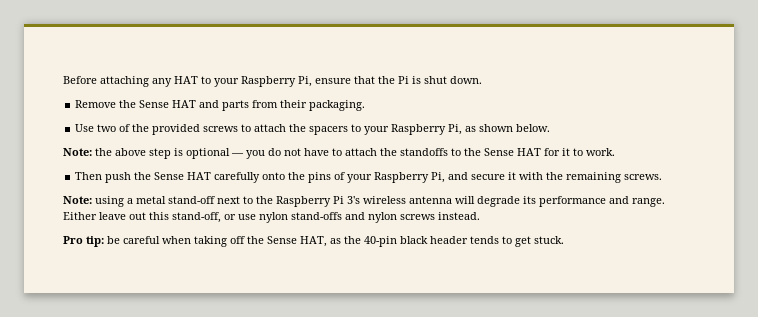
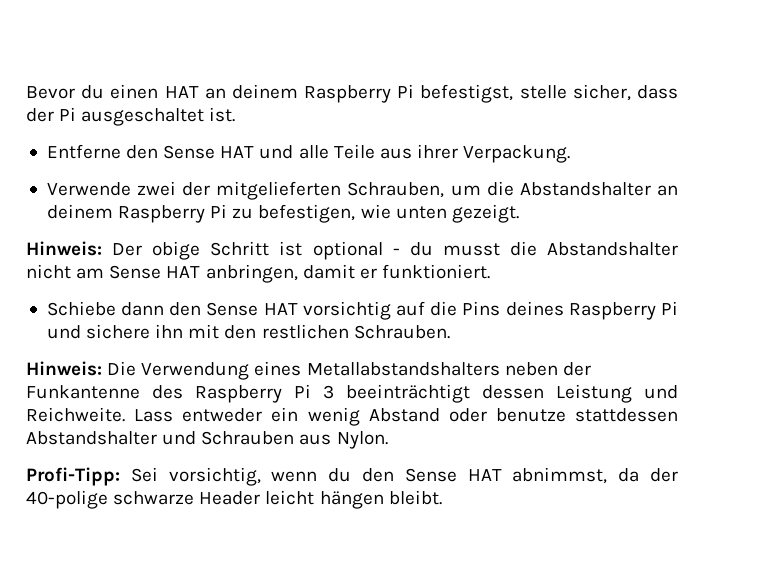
- Before attaching any HAT to your Raspberry Pi, ensure that the Pi is shut down.
- Remove the Sense HAT and parts from their packaging.
- Use two of the provided screws to attach the spacers to your Raspberry Pi, as shown below.
- Note: the above step is optional — you do not have to attach the standoffs to the Sense HAT for it to work.
- Then push the Sense HAT carefully onto the pins of your Raspberry Pi, and secure it with the remaining screws.
- Note: using a metal stand-off next to the Raspberry Pi 3's wireless antenna will degrade its performance and range. Either leave out this stand-off, or use nylon stand-offs and nylon screws instead.
- Pro tip: be careful when taking off the Sense HAT, as the 40-pin black header tends to get stuck.
+ Bevor du einen HAT an deinem Raspberry Pi befestigst, stelle sicher, dass der Pi ausgeschaltet ist.
+ Entferne den Sense HAT und alle Teile aus ihrer Verpackung.
+ Verwende zwei der mitgelieferten Schrauben, um die Abstandshalter an deinem Raspberry Pi zu befestigen, wie unten gezeigt.
+ Hinweis: Der obige Schritt ist optional - du musst die Abstandshalter nicht am Sense HAT anbringen, damit er funktioniert.
+ Schiebe dann den Sense HAT vorsichtig auf die Pins deines Raspberry Pi und sichere ihn mit den restlichen Schrauben.
+ Hinweis: Die Verwendung eines Metallabstandshalters neben der Funkantenne des Raspberry Pi 3 beeinträchtigt dessen Leistung und Reichweite. Lass entweder ein wenig Abstand oder benutze stattdessen Abstandshalter und Schrauben aus Nylon.
+ Profi-Tipp: Sei vorsichtig, wenn du den Sense HAT abnimmst, da der 40-polige schwarze Header leicht hängen bleibt.

